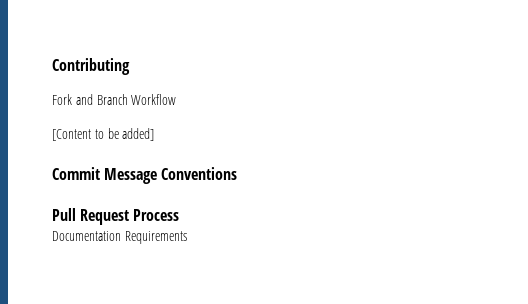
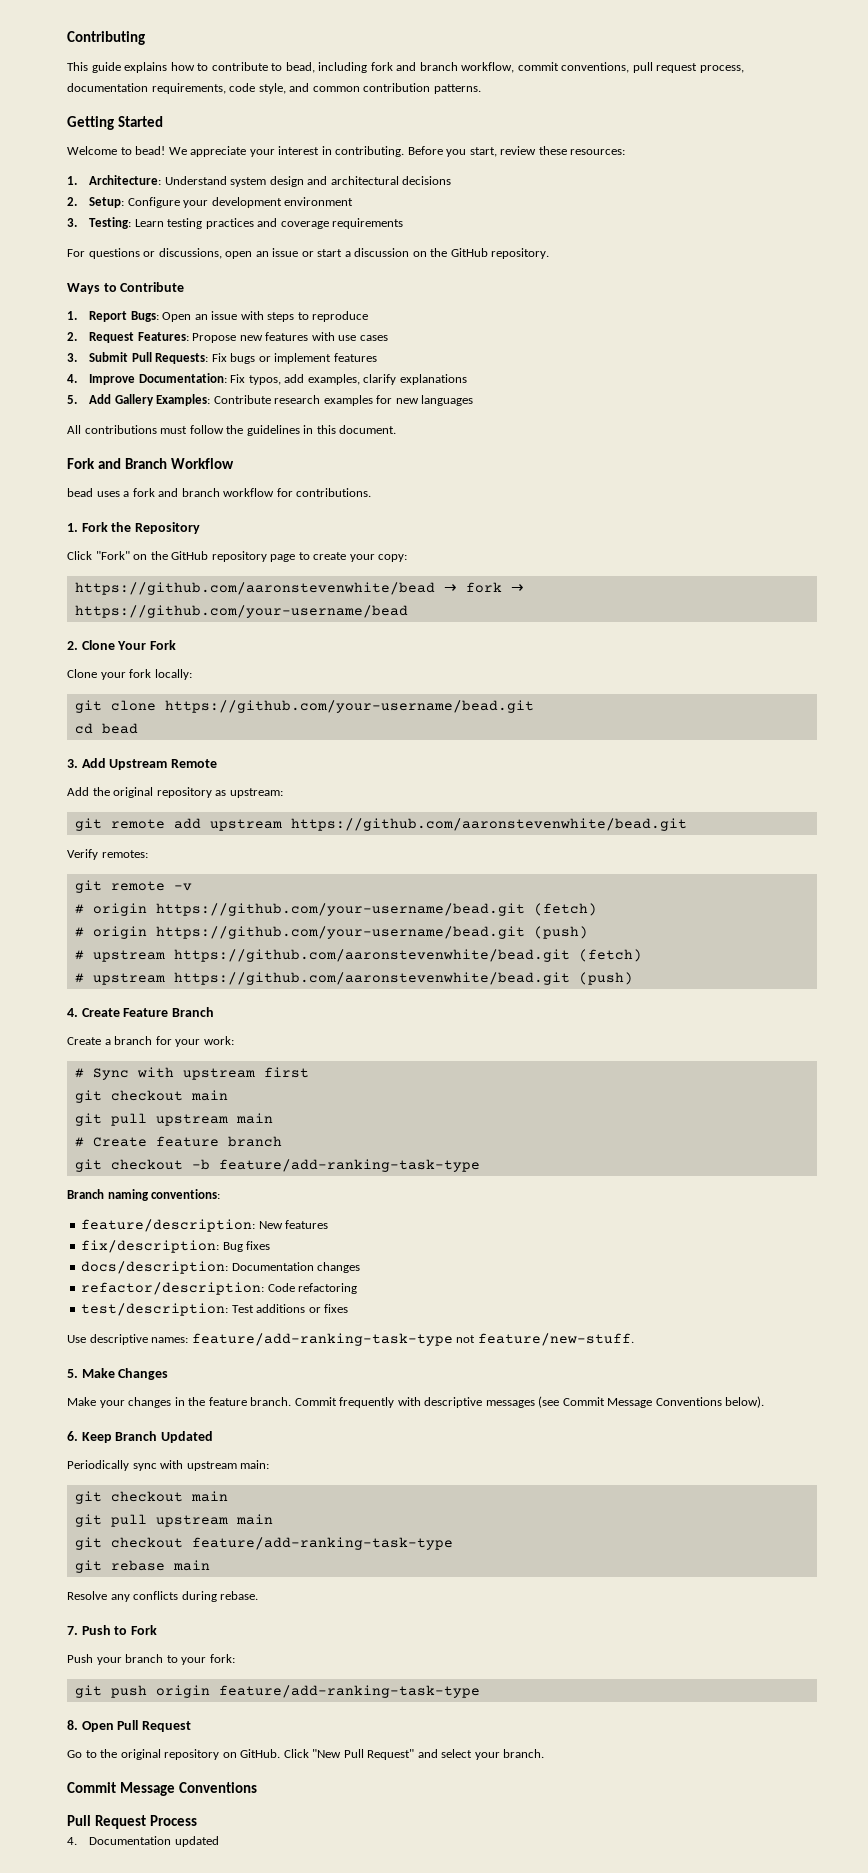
+ This guide explains how to contribute to bead, including fork and branch workflow, commit conventions, pull request process, documentation requirements, code style, and common contribution patterns.
+ Getting Started
+ Welcome to bead! We appreciate your interest in contributing. Before you start, review these resources:
+ 1. Architecture: Understand system design and architectural decisions
+ 2. Setup: Configure your development environment
+ 3. Testing: Learn testing practices and coverage requirements
+ For questions or discussions, open an issue or start a discussion on the GitHub repository.
+ Ways to Contribute
+ 1. Report Bugs: Open an issue with steps to reproduce
+ 2. Request Features: Propose new features with use cases
+ 3. Submit Pull Requests: Fix bugs or implement features
+ 4. Improve Documentation: Fix typos, add examples, clarify explanations
+ 5. Add Gallery Examples: Contribute research examples for new languages
+ All contributions must follow the guidelines in this document.
  Fork and Branch Workflow
- [Content to be added]
+ bead uses a fork and branch workflow for contributions.
+ 1. Fork the Repository
+ Click "Fork" on the GitHub repository page to create your copy:
+ https://github.com/aaronstevenwhite/bead → fork → https://github.com/your-username/bead
+ 2. Clone Your Fork
+ Clone your fork locally:
+ git clone https://github.com/your-username/bead.git
+ cd bead
+ 3. Add Upstream Remote
+ Add the original repository as upstream:
+ git remote add upstream https://github.com/aaronstevenwhite/bead.git
+ Verify remotes:
+ git remote -v
+ # origin https://github.com/your-username/bead.git (fetch)
+ # origin https://github.com/your-username/bead.git (push)
+ # upstream https://github.com/aaronstevenwhite/bead.git (fetch)
+ # upstream https://github.com/aaronstevenwhite/bead.git (push)
+ 4. Create Feature Branch
+ Create a branch for your work:
+ # Sync with upstream first
+ git checkout main
+ git pull upstream main
+ # Create feature branch
+ git checkout -b feature/add-ranking-task-type
+ Branch naming conventions:
+ feature/description: New features
+ fix/description: Bug fixes
+ docs/description: Documentation changes
+ refactor/description: Code refactoring
+ test/description: Test additions or fixes
+ Use descriptive names: feature/add-ranking-task-type not feature/new-stuff.
+ 5. Make Changes
+ Make your changes in the feature branch. Commit frequently with descriptive messages (see Commit Message Conventions below).
+ 6. Keep Branch Updated
+ Periodically sync with upstream main:
+ git checkout main
+ git pull upstream main
+ git checkout feature/add-ranking-task-type
+ git rebase main
+ Resolve any conflicts during rebase.
+ 7. Push to Fork
+ Push your branch to your fork:
+ git push origin feature/add-ranking-task-type
+ 8. Open Pull Request
+ Go to the original repository on GitHub. Click "New Pull Request" and select your branch.
- Documentation Requirements
+ 4. Documentation updated

